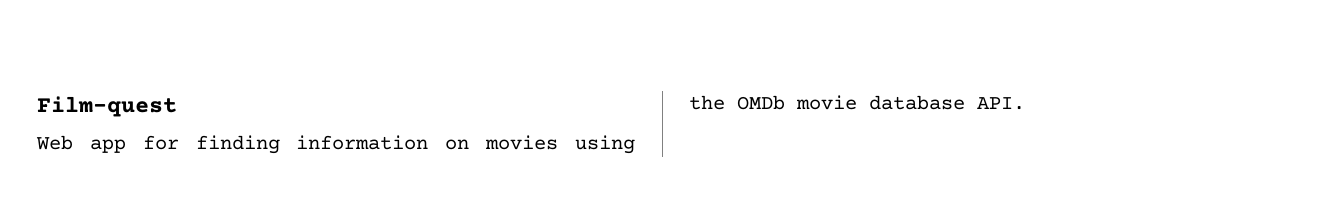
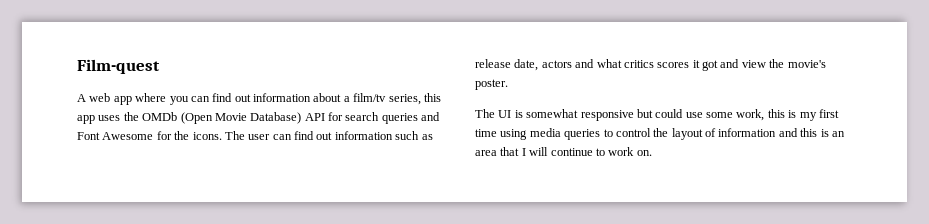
- Web app for finding information on movies using the OMDb movie database API.
+ A web app where you can find out information about a film/tv series, this app uses the OMDb (Open Movie Database) API for search queries and Font Awesome for the icons. The user can find out information such as release date, actors and what critics scores it got and view the movie's poster.
+ The UI is somewhat responsive but could use some work, this is my first time using media queries to control the layout of information and this is an area that I will continue to work on.

